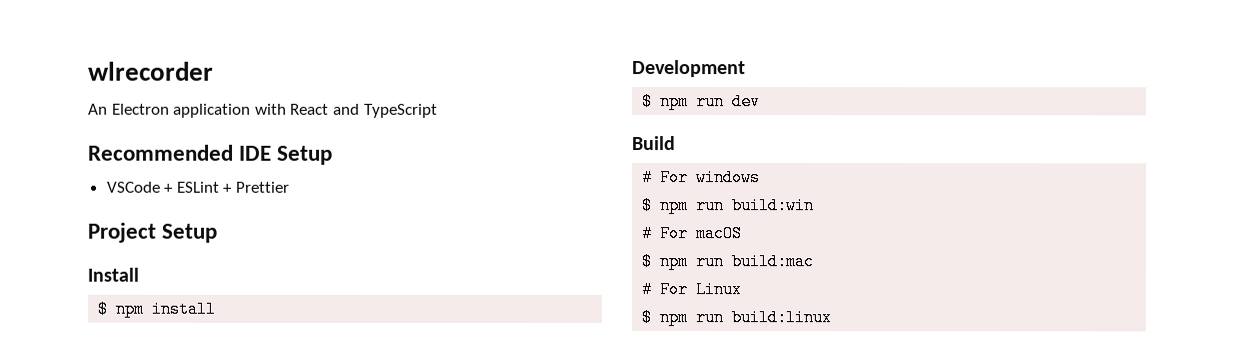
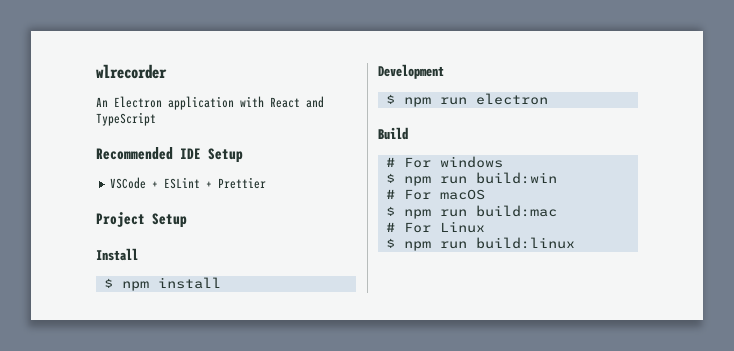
- $ npm run dev
+ $ npm run electron

